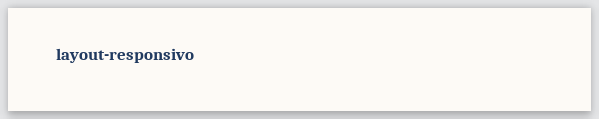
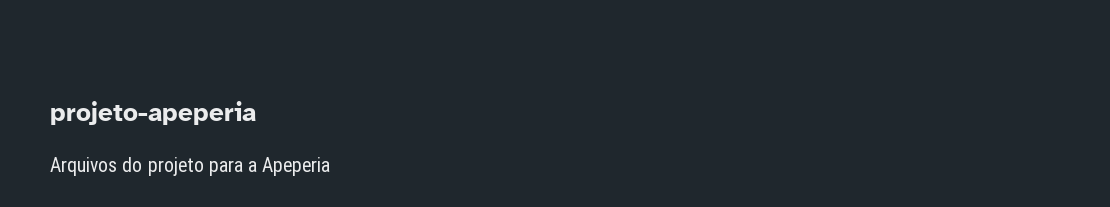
- layout-responsivo
+ projeto-apeperia
+ Arquivos do projeto para a Apeperia

